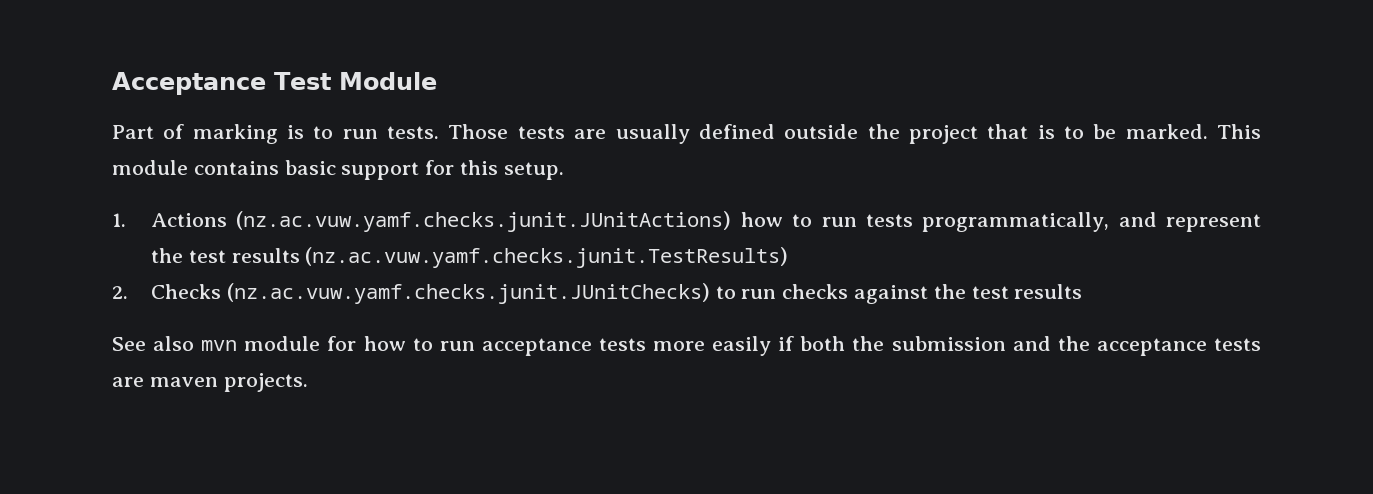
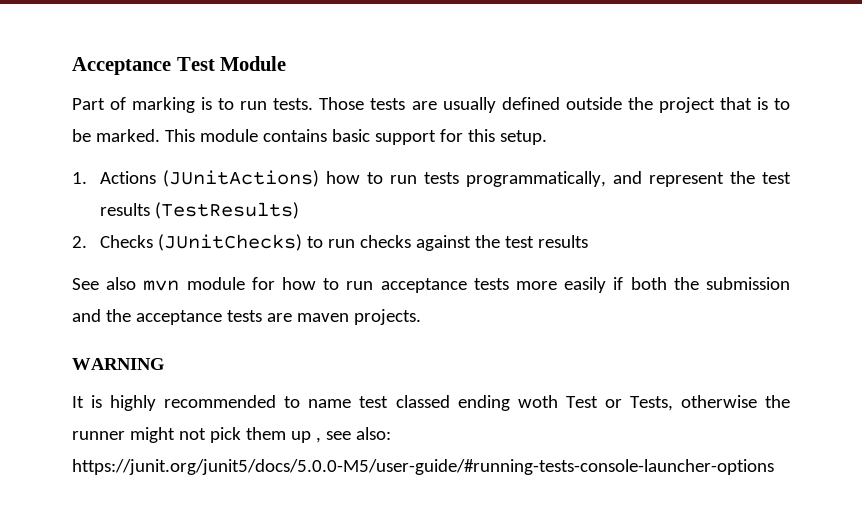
- 1. Actions (nz.ac.vuw.yamf.checks.junit.JUnitActions) how to run tests programmatically, and represent the test results (nz.ac.vuw.yamf.checks.junit.TestResults)
+ 1. Actions (JUnitActions) how to run tests programmatically, and represent the test results (TestResults)
- 2. Checks (nz.ac.vuw.yamf.checks.junit.JUnitChecks) to run checks against the test results
+ 2. Checks (JUnitChecks) to run checks against the test results
+ WARNING
+ It is highly recommended to name test classed ending woth Test or Tests, otherwise the runner might not pick them up , see also: https://junit.org/junit5/docs/5.0.0-M5/user-guide/#running-tests-console-launcher-options

